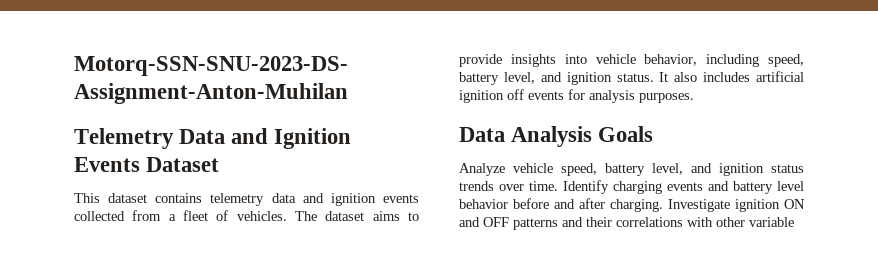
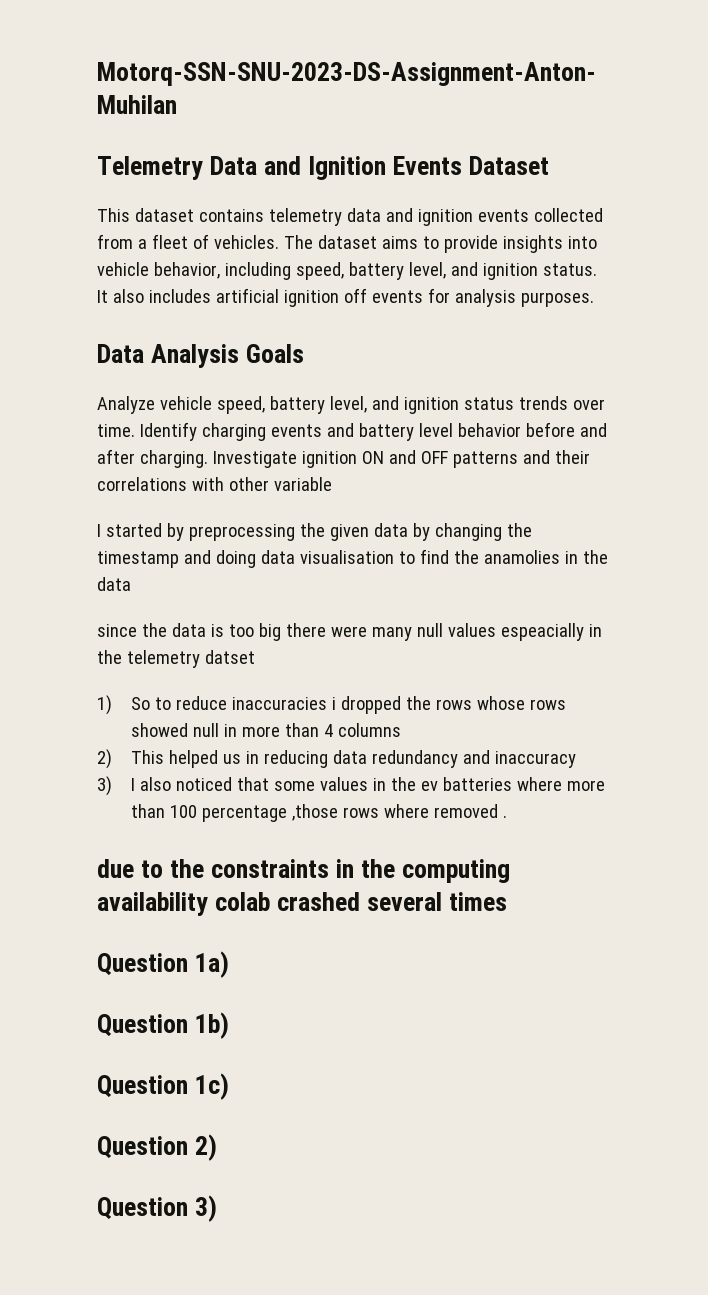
+ I started by preprocessing the given data by changing the timestamp and doing data visualisation to find the anamolies in the data
+ since the data is too big there were many null values espeacially in the telemetry datset
+ 1) So to reduce inaccuracies i dropped the rows whose rows showed null in more than 4 columns
+ 2) This helped us in reducing data redundancy and inaccuracy
+ 3) I also noticed that some values in the ev batteries where more than 100 percentage ,those rows where removed .
+ due to the constraints in the computing availability colab crashed several times
+ Question 1a)
+ Question 1b)
+ Question 1c)
+ Question 2)
+ Question 3)

